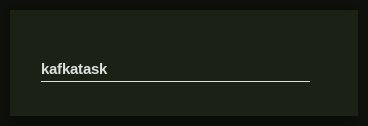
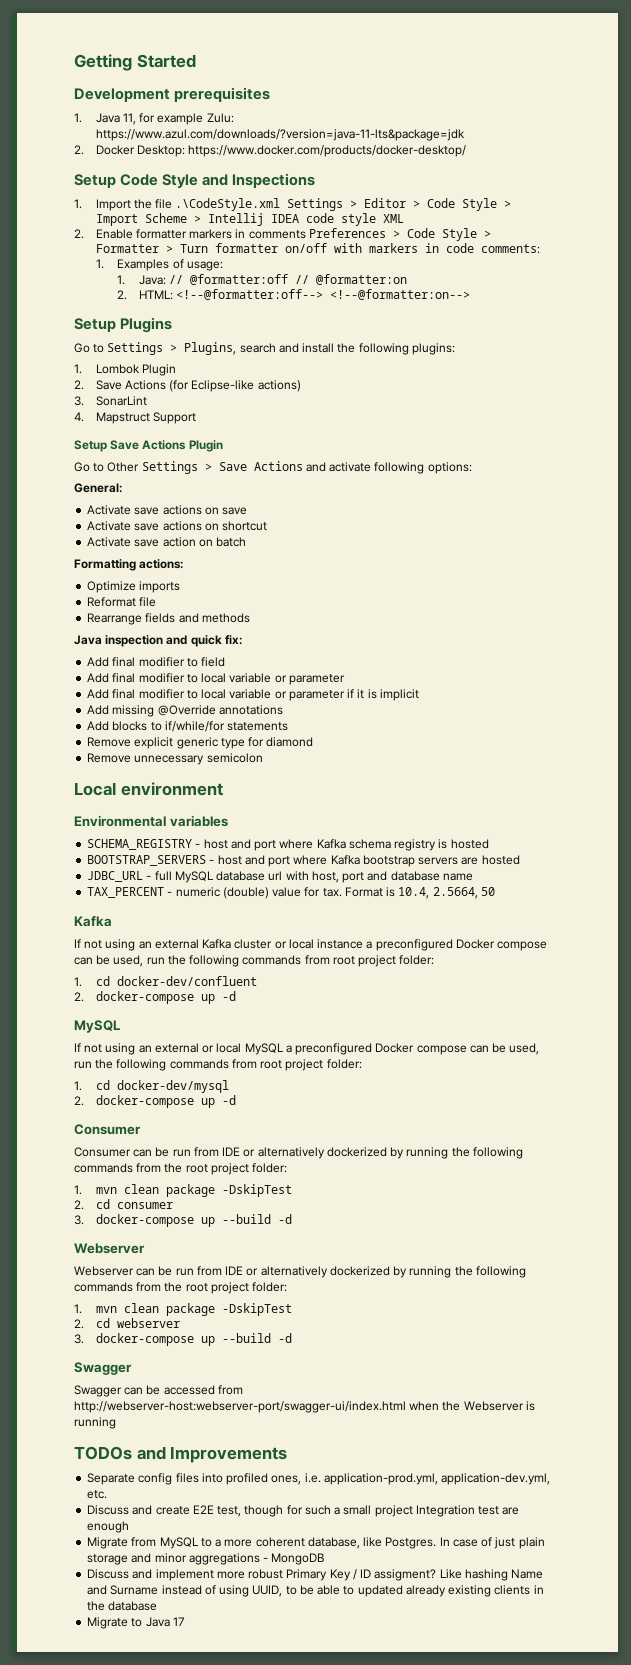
- kafkatask
+ Getting Started
+ Development prerequisites
+ 1. Java 11, for example Zulu: https://www.azul.com/downloads/?version=java-11-lts&package=jdk
+ 2. Docker Desktop: https://www.docker.com/products/docker-desktop/
+ Setup Code Style and Inspections
+ 1. Import the file .\CodeStyle.xml Settings > Editor > Code Style > Import Scheme > Intellij IDEA code style XML
+ 2. Enable formatter markers in comments Preferences > Code Style > Formatter > Turn formatter on/off with markers in code comments:
+ 1. Examples of usage:
+ 1. Java: // @formatter:off // @formatter:on
+ 2. HTML: <!--@formatter:off--> <!--@formatter:on-->
+ Setup Plugins
+ Go to Settings > Plugins, search and install the following plugins:
+ 1. Lombok Plugin
+ 2. Save Actions (for Eclipse-like actions)
+ 3. SonarLint
+ 4. Mapstruct Support
+ Setup Save Actions Plugin
+ Go to Other Settings > Save Actions and activate following options:
+ General:
+ Activate save actions on save
+ Activate save actions on shortcut
+ Activate save action on batch
+ Formatting actions:
+ Optimize imports
+ Reformat file
+ Rearrange fields and methods
+ Java inspection and quick fix:
+ Add final modifier to field
+ Add final modifier to local variable or parameter
+ Add final modifier to local variable or parameter if it is implicit
+ Add missing @Override annotations
+ Add blocks to if/while/for statements
+ Remove explicit generic type for diamond
+ Remove unnecessary semicolon
+ Local environment
+ Environmental variables
+ SCHEMA_REGISTRY - host and port where Kafka schema registry is hosted
+ BOOTSTRAP_SERVERS - host and port where Kafka bootstrap servers are hosted
+ JDBC_URL - full MySQL database url with host, port and database name
+ TAX_PERCENT - numeric (double) value for tax. Format is 10.4, 2.5664, 50
+ Kafka
+ If not using an external Kafka cluster or local instance a preconfigured Docker compose can be used, run the following commands from root project folder:
+ 1. cd docker-dev/confluent
+ 2. docker-compose up -d
+ MySQL
+ If not using an external or local MySQL a preconfigured Docker compose can be used, run the following commands from root project folder:
+ 1. cd docker-dev/mysql
+ 2. docker-compose up -d
+ Consumer
+ Consumer can be run from IDE or alternatively dockerized by running the following commands from the root project folder:
+ 1. mvn clean package -DskipTest
+ 2. cd consumer
+ 3. docker-compose up --build -d
+ Webserver
+ Webserver can be run from IDE or alternatively dockerized by running the following commands from the root project folder:
+ 1. mvn clean package -DskipTest
+ 2. cd webserver
+ 3. docker-compose up --build -d
+ Swagger
+ Swagger can be accessed from http://webserver-host:webserver-port/swagger-ui/index.html when the Webserver is running
+ TODOs and Improvements
+ Separate config files into profiled ones, i.e. application-prod.yml, application-dev.yml, etc.
+ Discuss and create E2E test, though for such a small project Integration test are enough
+ Migrate from MySQL to a more coherent database, like Postgres. In case of just plain storage and minor aggregations - MongoDB
+ Discuss and implement more robust Primary Key / ID assigment? Like hashing Name and Surname instead of using UUID, to be able to updated already existing clients in the database
+ Migrate to Java 17

